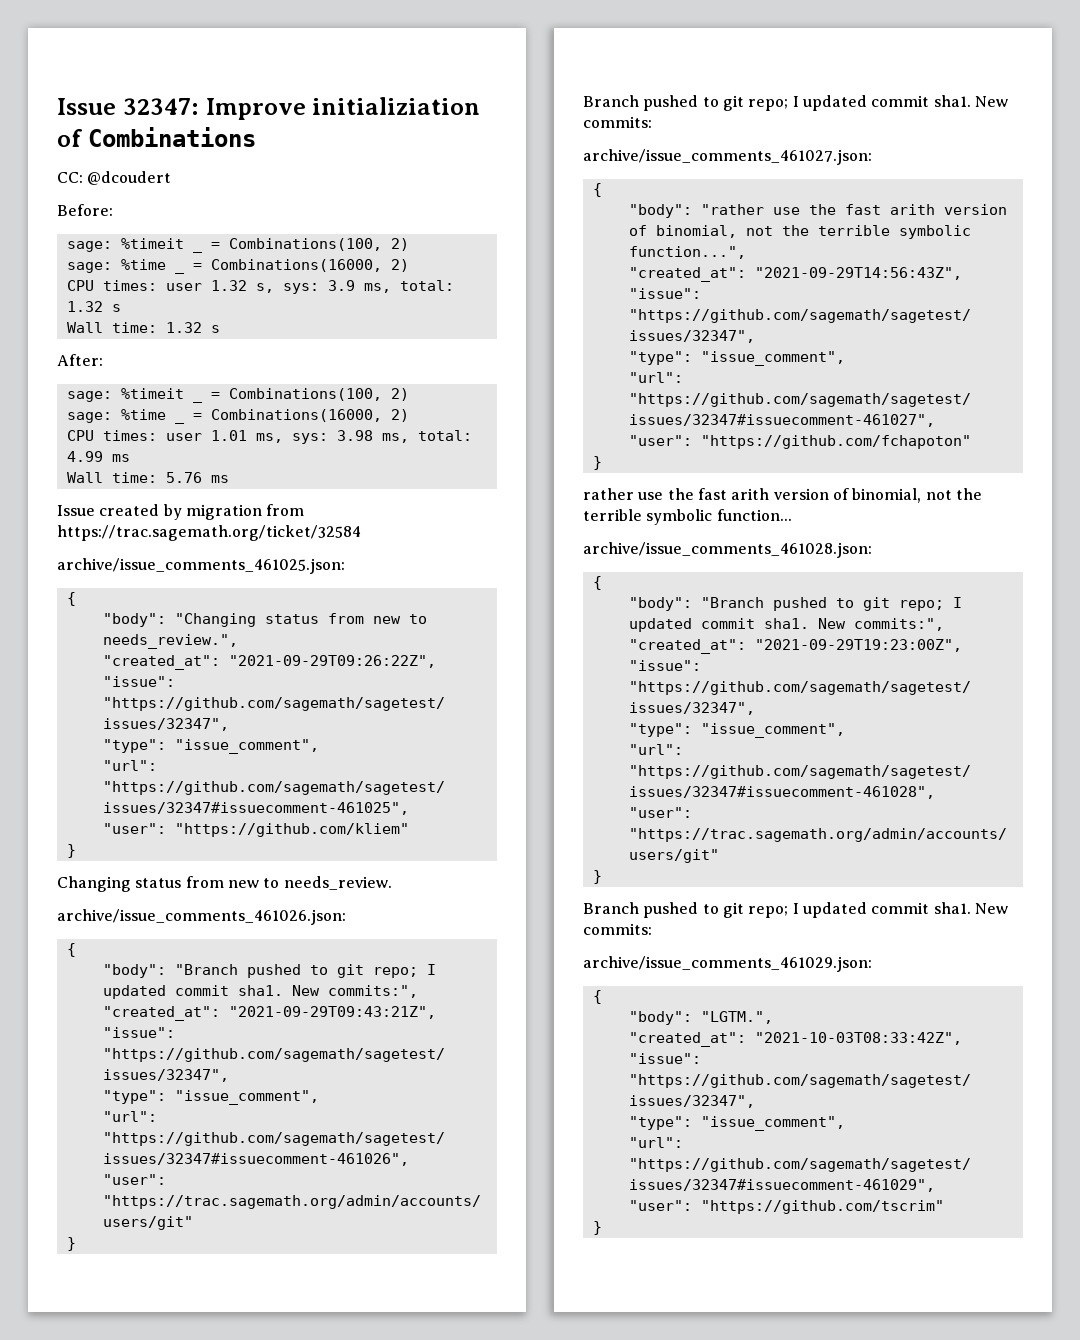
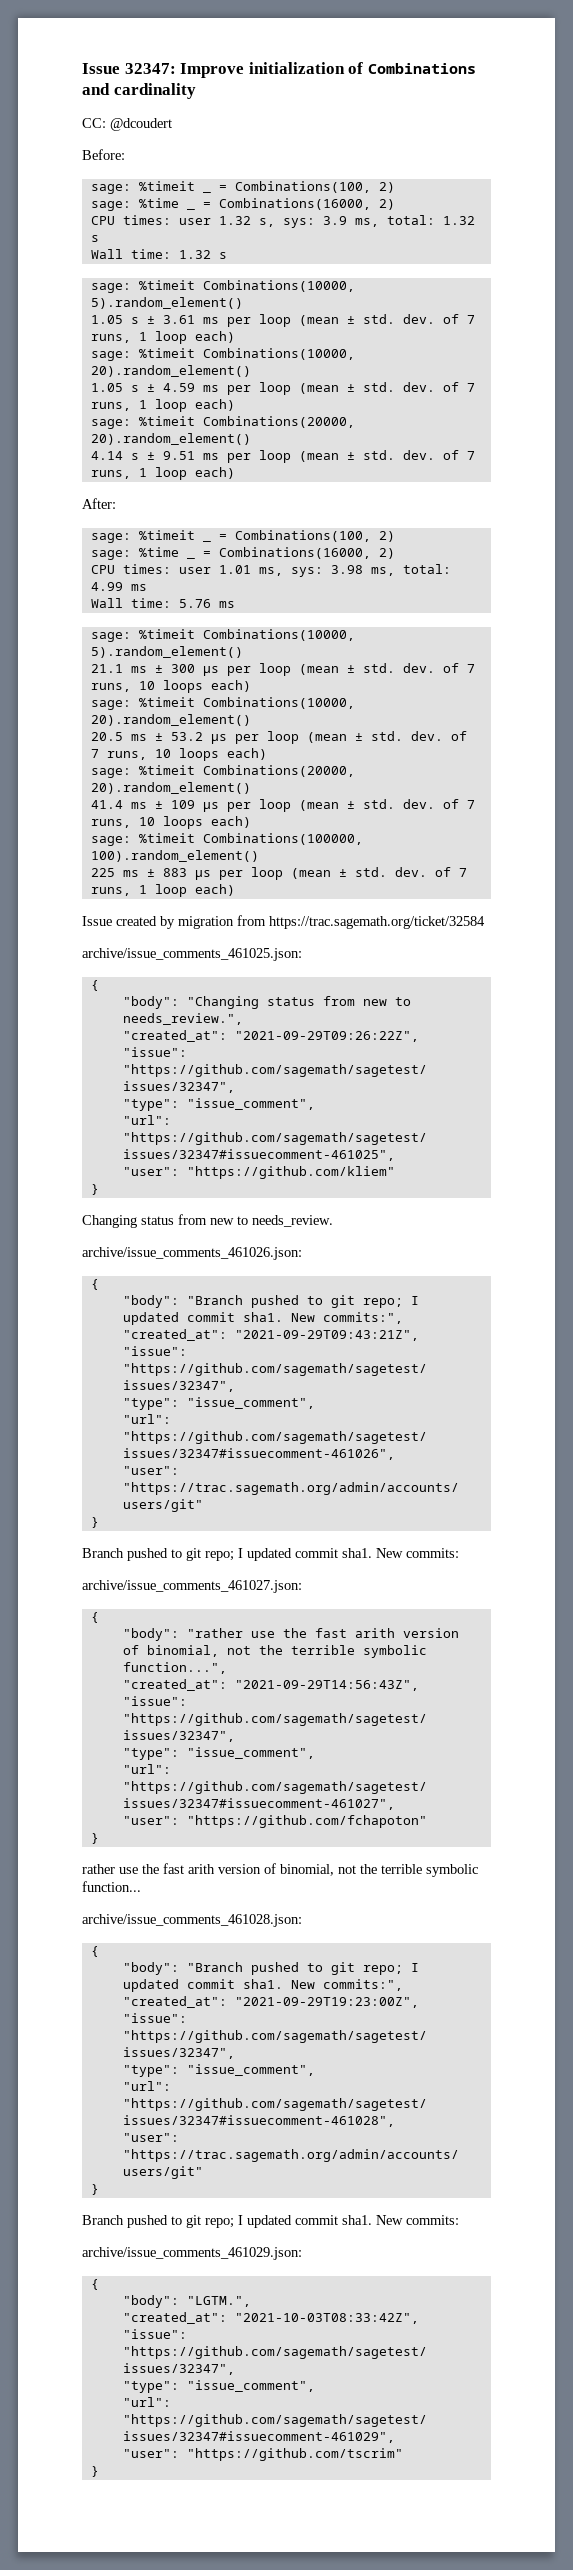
- Issue 32347: Improve initializiation of Combinations
+ Issue 32347: Improve initialization of Combinations and cardinality
  Wall time: 1.32 s
+ sage: %timeit Combinations(10000, 5).random_element()
+ 1.05 s ± 3.61 ms per loop (mean ± std. dev. of 7 runs, 1 loop each)
+ sage: %timeit Combinations(10000, 20).random_element()
+ 1.05 s ± 4.59 ms per loop (mean ± std. dev. of 7 runs, 1 loop each)
+ sage: %timeit Combinations(20000, 20).random_element()
+ 4.14 s ± 9.51 ms per loop (mean ± std. dev. of 7 runs, 1 loop each)
  Wall time: 5.76 ms
+ sage: %timeit Combinations(10000, 5).random_element()
+ 21.1 ms ± 300 µs per loop (mean ± std. dev. of 7 runs, 10 loops each)
+ sage: %timeit Combinations(10000, 20).random_element()
+ 20.5 ms ± 53.2 µs per loop (mean ± std. dev. of 7 runs, 10 loops each)
+ sage: %timeit Combinations(20000, 20).random_element()
+ 41.4 ms ± 109 µs per loop (mean ± std. dev. of 7 runs, 10 loops each)
+ sage: %timeit Combinations(100000, 100).random_element()
+ 225 ms ± 883 µs per loop (mean ± std. dev. of 7 runs, 1 loop each)

